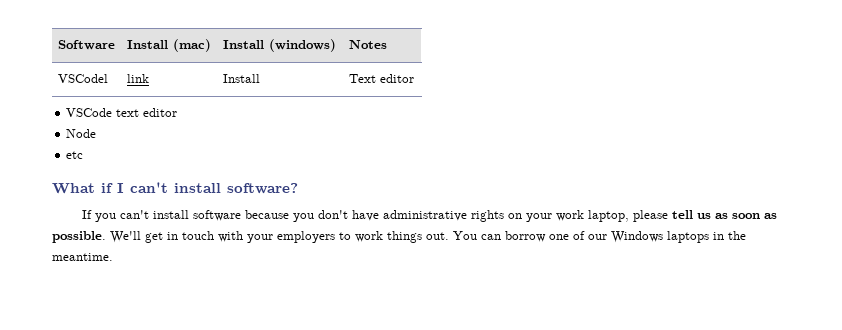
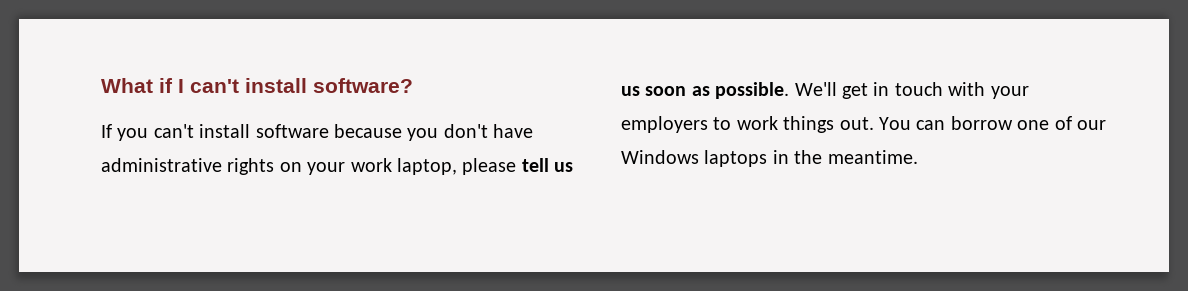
- Software | Install (mac) | Install (windows) | Notes
- VSCodel | link | Install | Text editor
- VSCode text editor
- Node
- etc
- If you can't install software because you don't have administrative rights on your work laptop, please tell us as soon as possible.
+ If you can't install software because you don't have administrative rights on your work laptop, please tell us us soon as possible.

